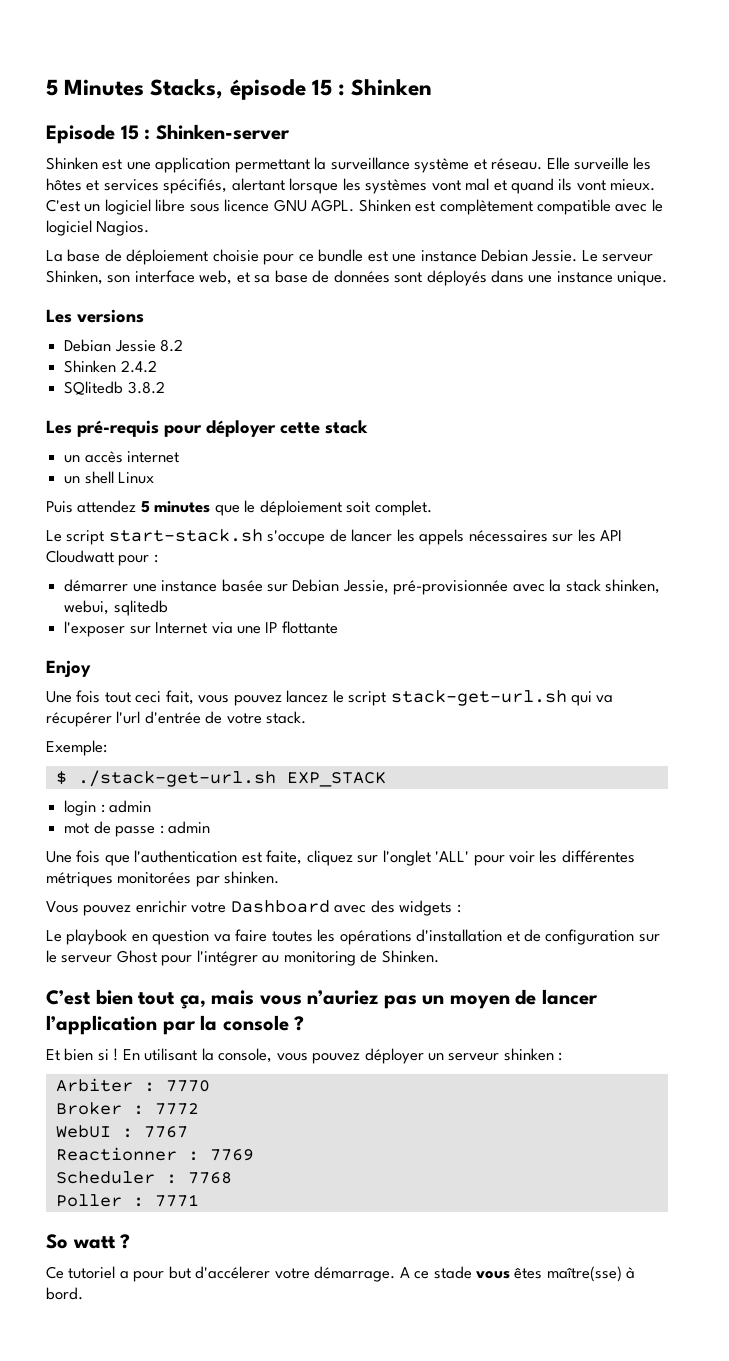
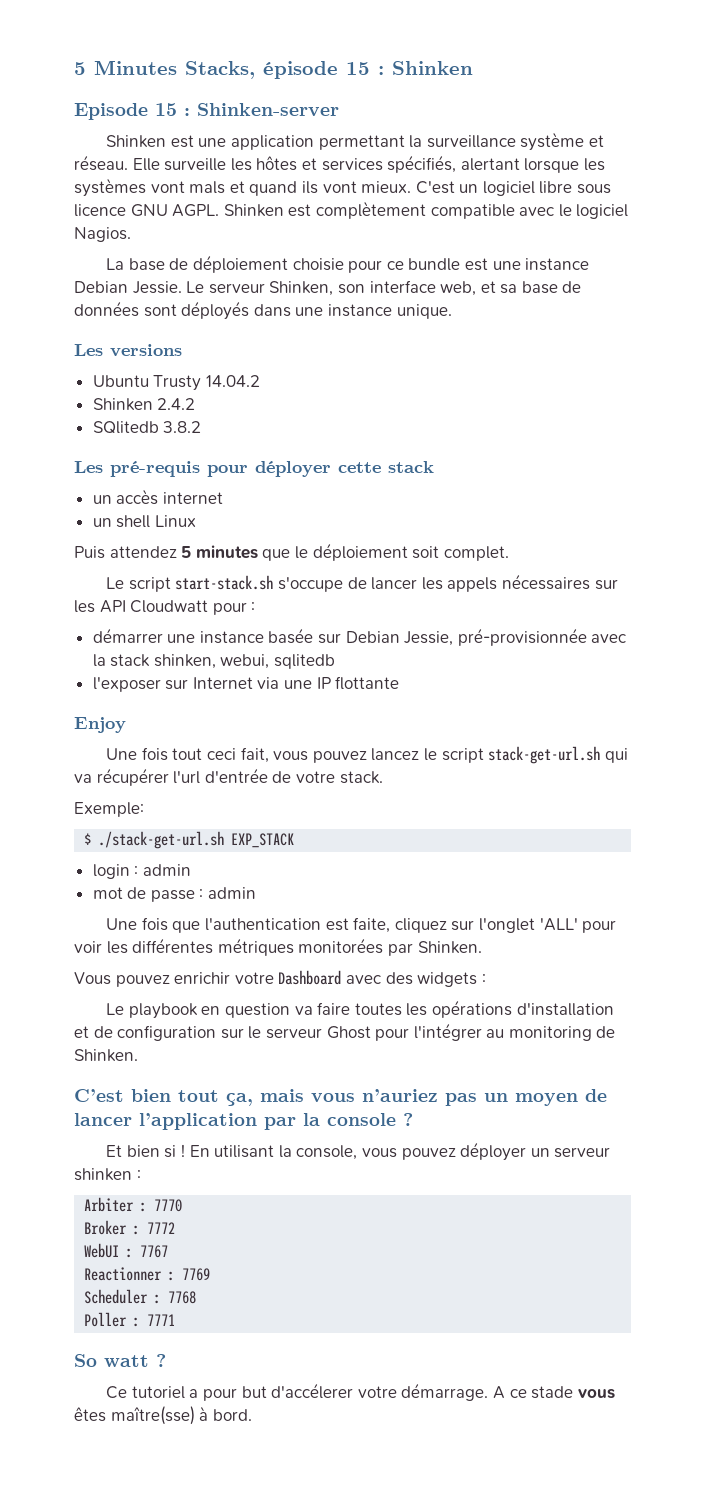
- Elle surveille les hôtes et services spécifiés, alertant lorsque les systèmes vont mal et quand ils vont mieux.
+ Elle surveille les hôtes et services spécifiés, alertant lorsque les systèmes vont mals et quand ils vont mieux.
- Debian Jessie 8.2
+ Ubuntu Trusty 14.04.2
- Une fois que l'authentication est faite, cliquez sur l'onglet 'ALL' pour voir les différentes métriques monitorées par shinken.
+ Une fois que l'authentication est faite, cliquez sur l'onglet 'ALL' pour voir les différentes métriques monitorées par Shinken.

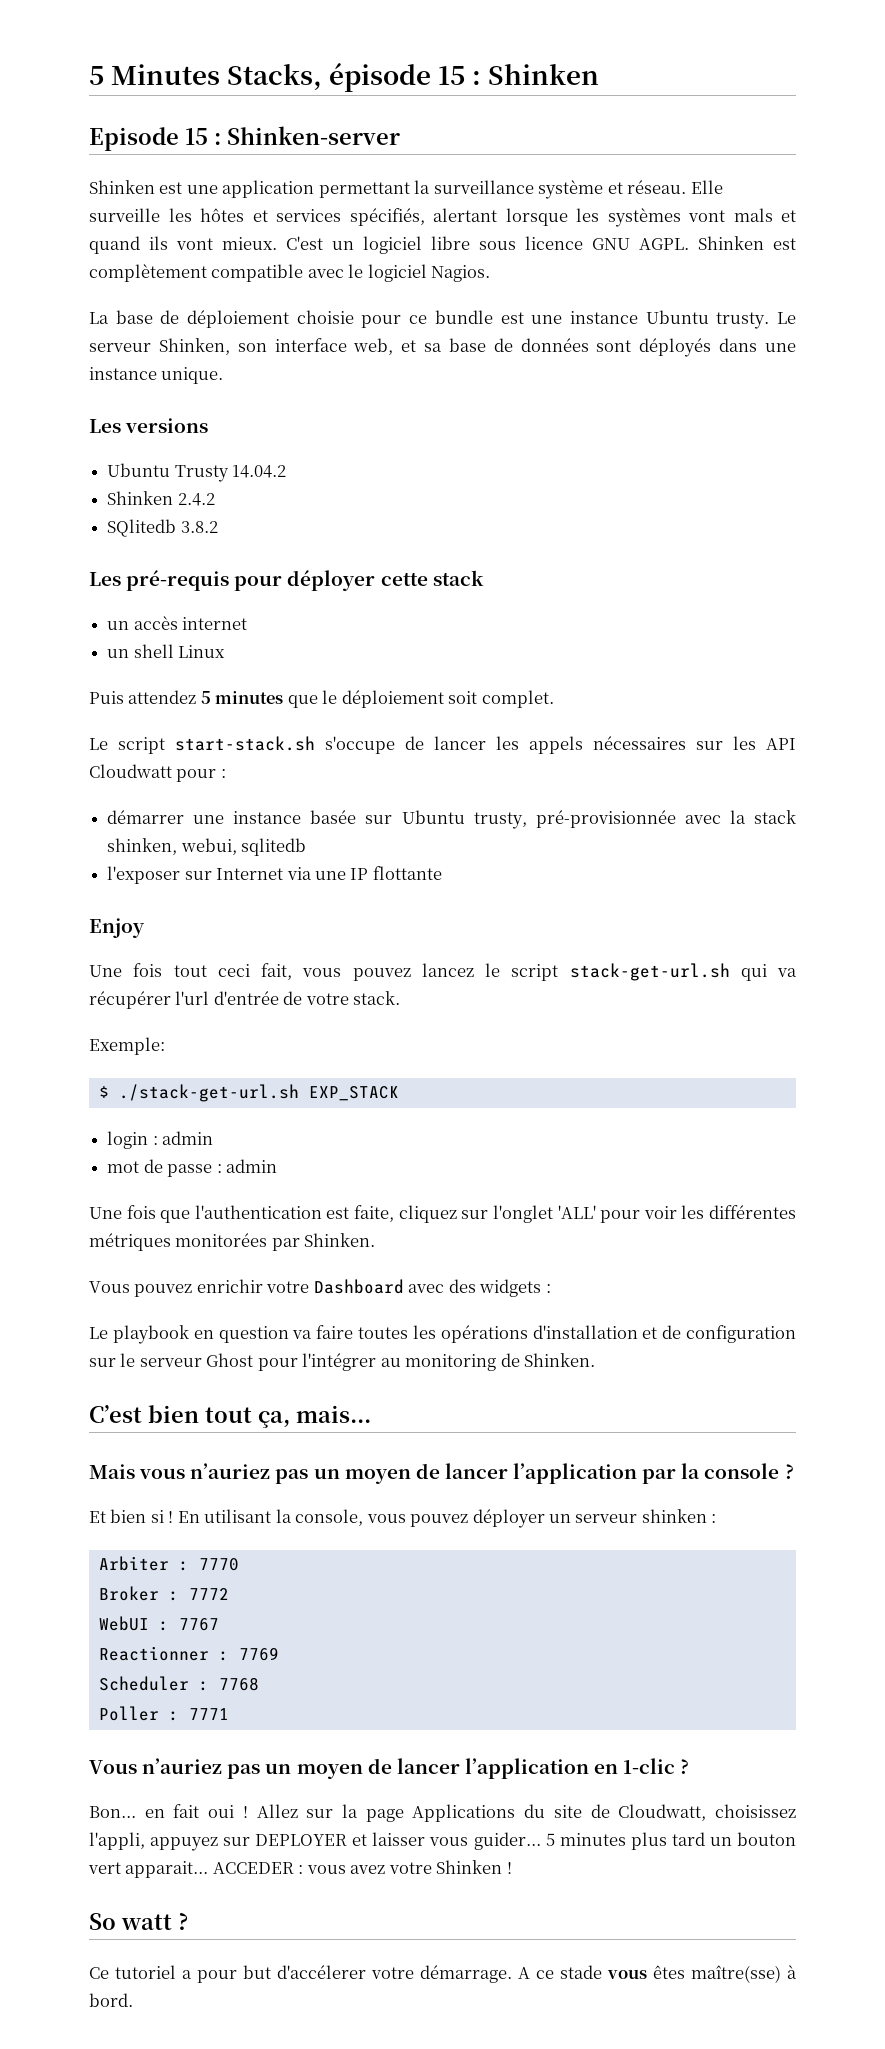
- La base de déploiement choisie pour ce bundle est une instance Debian Jessie.
+ La base de déploiement choisie pour ce bundle est une instance Ubuntu trusty.
- démarrer une instance basée sur Debian Jessie, pré-provisionnée avec la stack shinken, webui, sqlitedb
+ démarrer une instance basée sur Ubuntu trusty, pré-provisionnée avec la stack shinken, webui, sqlitedb
- C’est bien tout ça, mais vous n’auriez pas un moyen de lancer l’application par la console ?
+ C’est bien tout ça, mais...
+ Mais vous n’auriez pas un moyen de lancer l’application par la console ?
+ Vous n’auriez pas un moyen de lancer l’application en 1-clic ?
+ Bon... en fait oui ! Allez sur la page Applications du site de Cloudwatt, choisissez l'appli, appuyez sur DEPLOYER et laisser vous guider... 5 minutes plus tard un bouton vert apparait... ACCEDER : vous avez votre Shinken !

